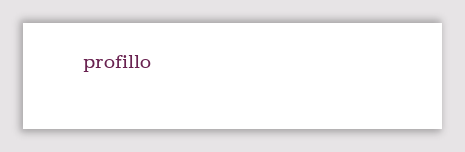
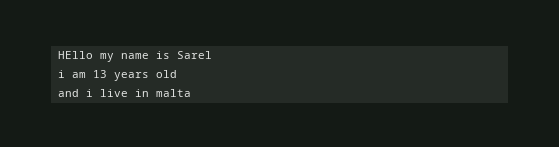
- profillo
+ HEllo my name is Sarel
+ i am 13 years old
+ and i live in malta

